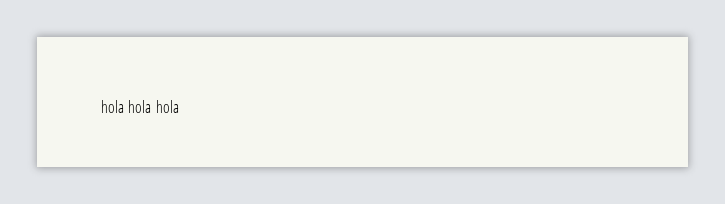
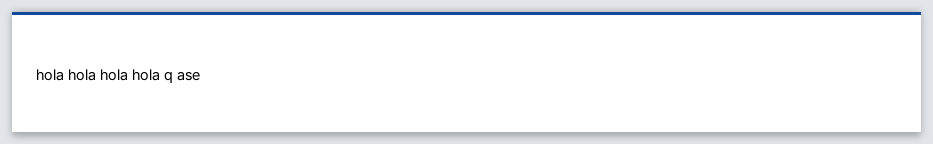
- hola hola hola
+ hola hola hola hola q ase

